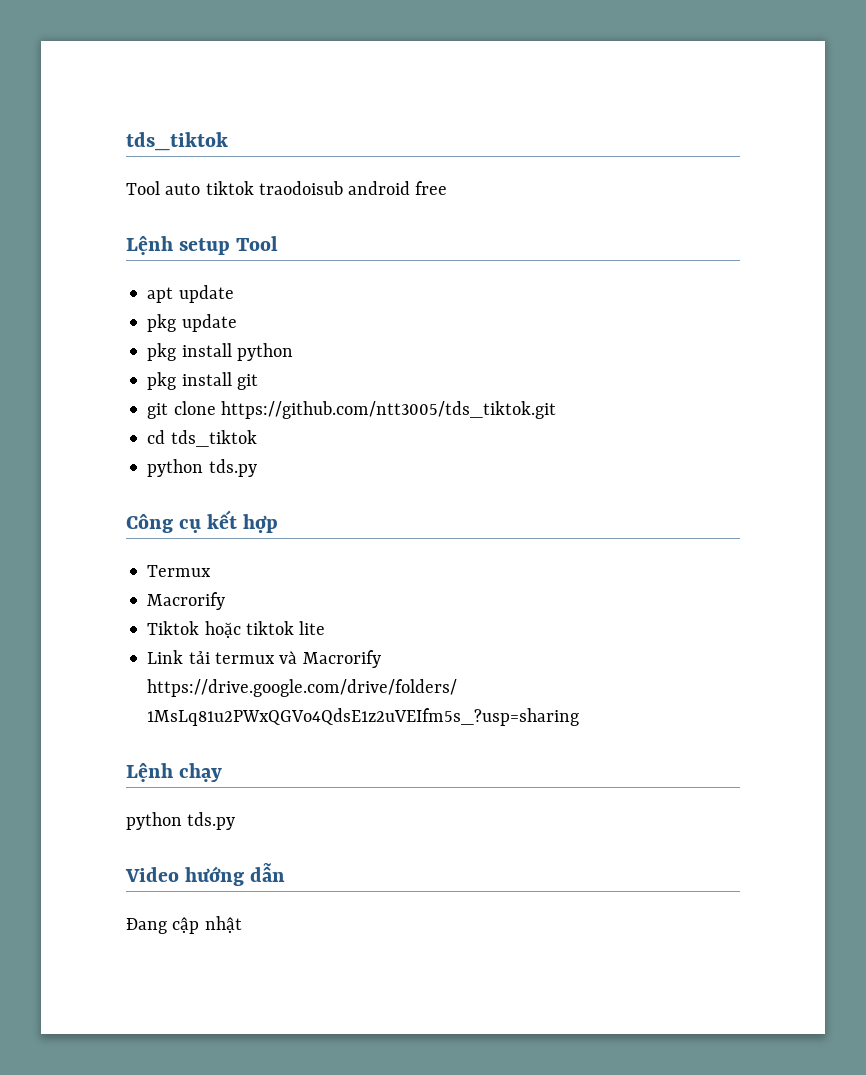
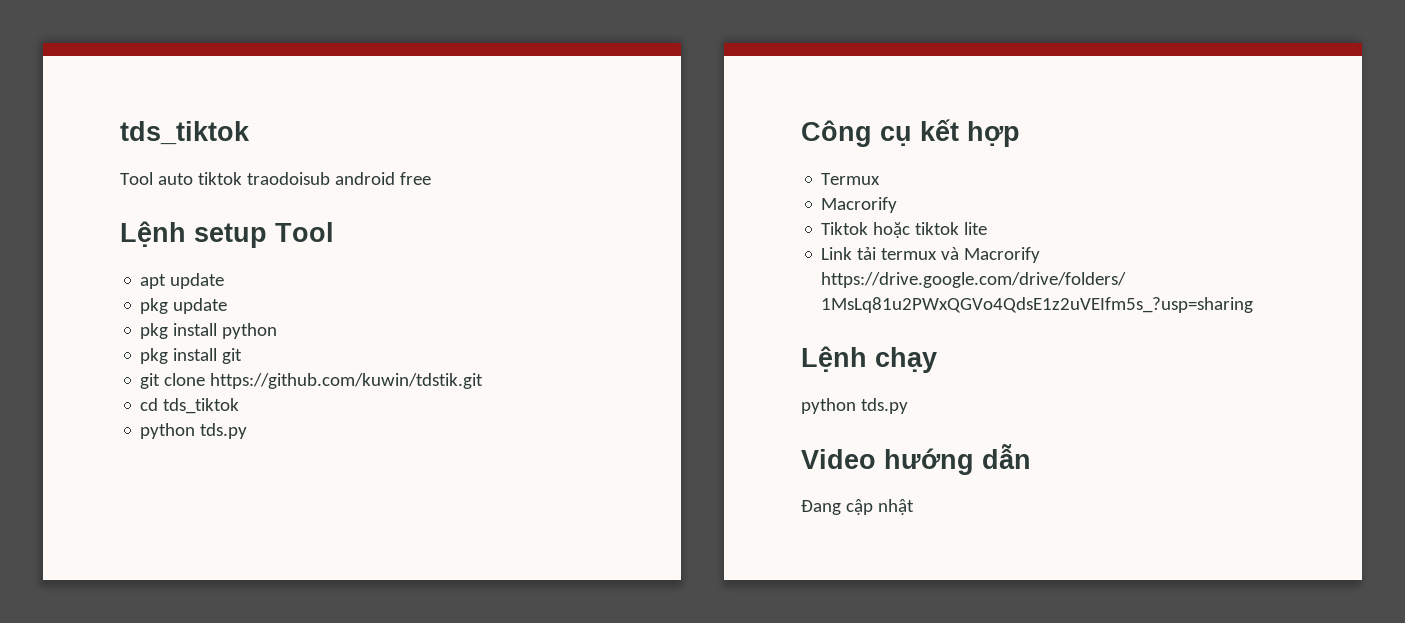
- git clone https://github.com/ntt3005/tds_tiktok.git
+ git clone https://github.com/kuwin/tdstik.git

